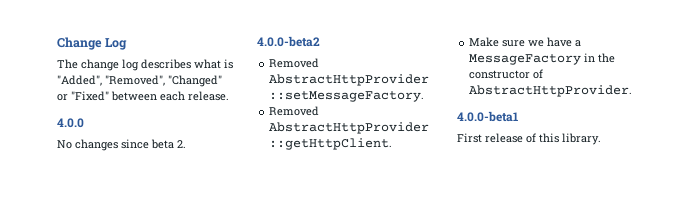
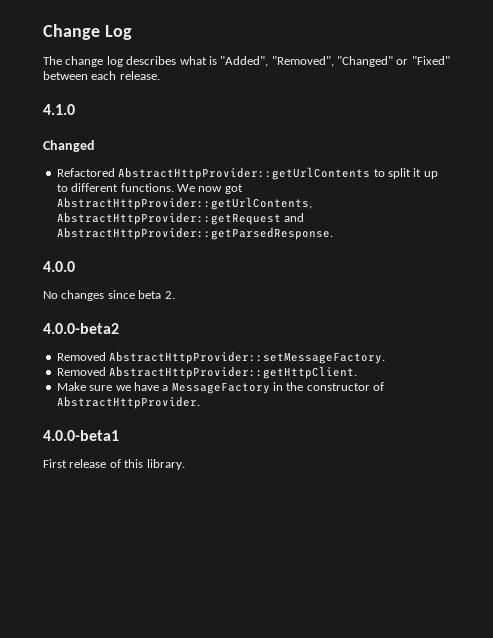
+ 4.1.0
+ Changed
+ Refactored AbstractHttpProvider::getUrlContents to split it up to different functions. We now got AbstractHttpProvider::getUrlContents, AbstractHttpProvider::getRequest and AbstractHttpProvider::getParsedResponse.

